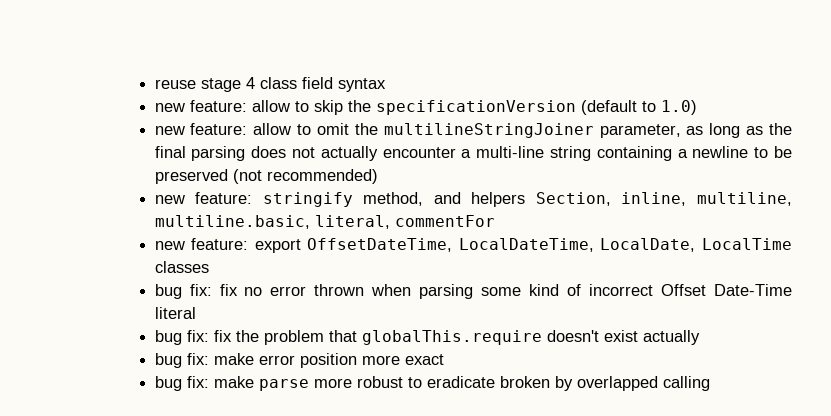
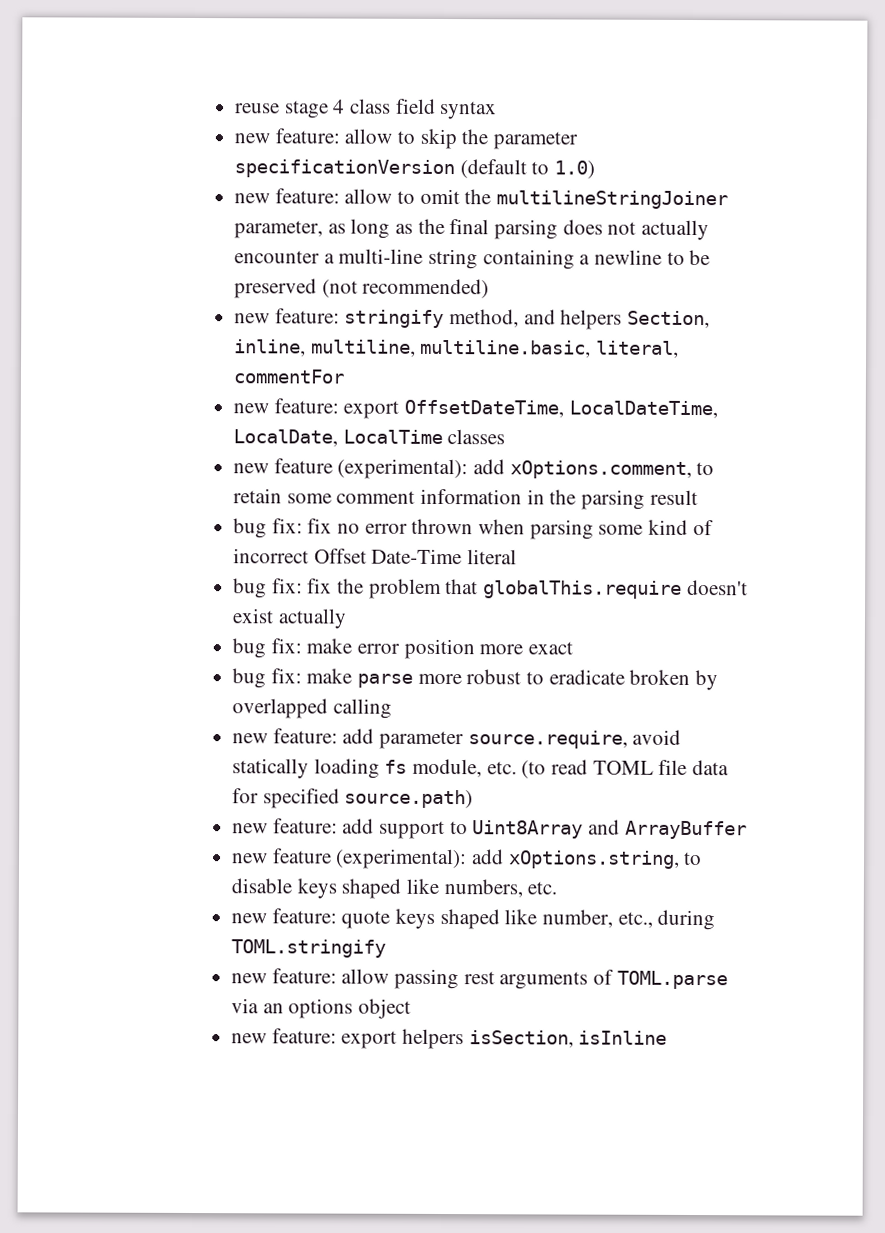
- new feature: allow to skip the specificationVersion (default to 1.0)
+ new feature: allow to skip the parameter specificationVersion (default to 1.0)
+ new feature (experimental): add xOptions.comment, to retain some comment information in the parsing result
+ new feature: add parameter source.require, avoid statically loading fs module, etc. (to read TOML file data for specified source.path)
+ new feature: add support to Uint8Array and ArrayBuffer
+ new feature (experimental): add xOptions.string, to disable keys shaped like numbers, etc.
+ new feature: quote keys shaped like number, etc., during TOML.stringify
+ new feature: allow passing rest arguments of TOML.parse via an options object
+ new feature: export helpers isSection, isInline

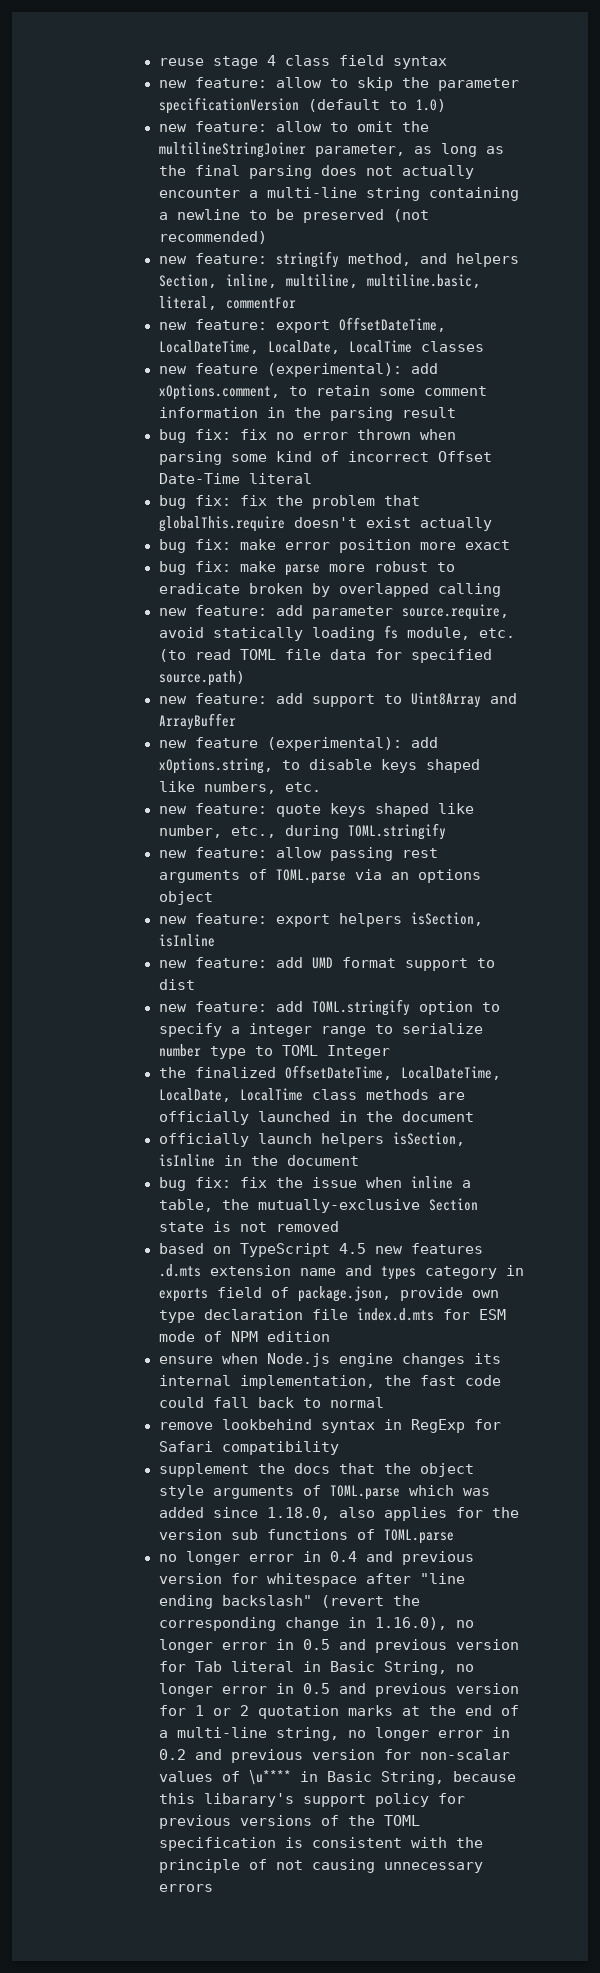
+ new feature: add UMD format support to dist
+ new feature: add TOML.stringify option to specify a integer range to serialize number type to TOML Integer
+ the finalized OffsetDateTime, LocalDateTime, LocalDate, LocalTime class methods are officially launched in the document
+ officially launch helpers isSection, isInline in the document
+ bug fix: fix the issue when inline a table, the mutually-exclusive Section state is not removed
+ based on TypeScript 4.5 new features .d.mts extension name and types category in exports field of package.json, provide own type declaration file index.d.mts for ESM mode of NPM edition
+ ensure when Node.js engine changes its internal implementation, the fast code could fall back to normal
+ remove lookbehind syntax in RegExp for Safari compatibility
+ supplement the docs that the object style arguments of TOML.parse which was added since 1.18.0, also applies for the version sub functions of TOML.parse
+ no longer error in 0.4 and previous version for whitespace after "line ending backslash" (revert the corresponding change in 1.16.0), no longer error in 0.5 and previous version for Tab literal in Basic String, no longer error in 0.5 and previous version for 1 or 2 quotation marks at the end of a multi-line string, no longer error in 0.2 and previous version for non-scalar values of \u**** in Basic String, because this libarary's support policy for previous versions of the TOML specification is consistent with the principle of not causing unnecessary errors

